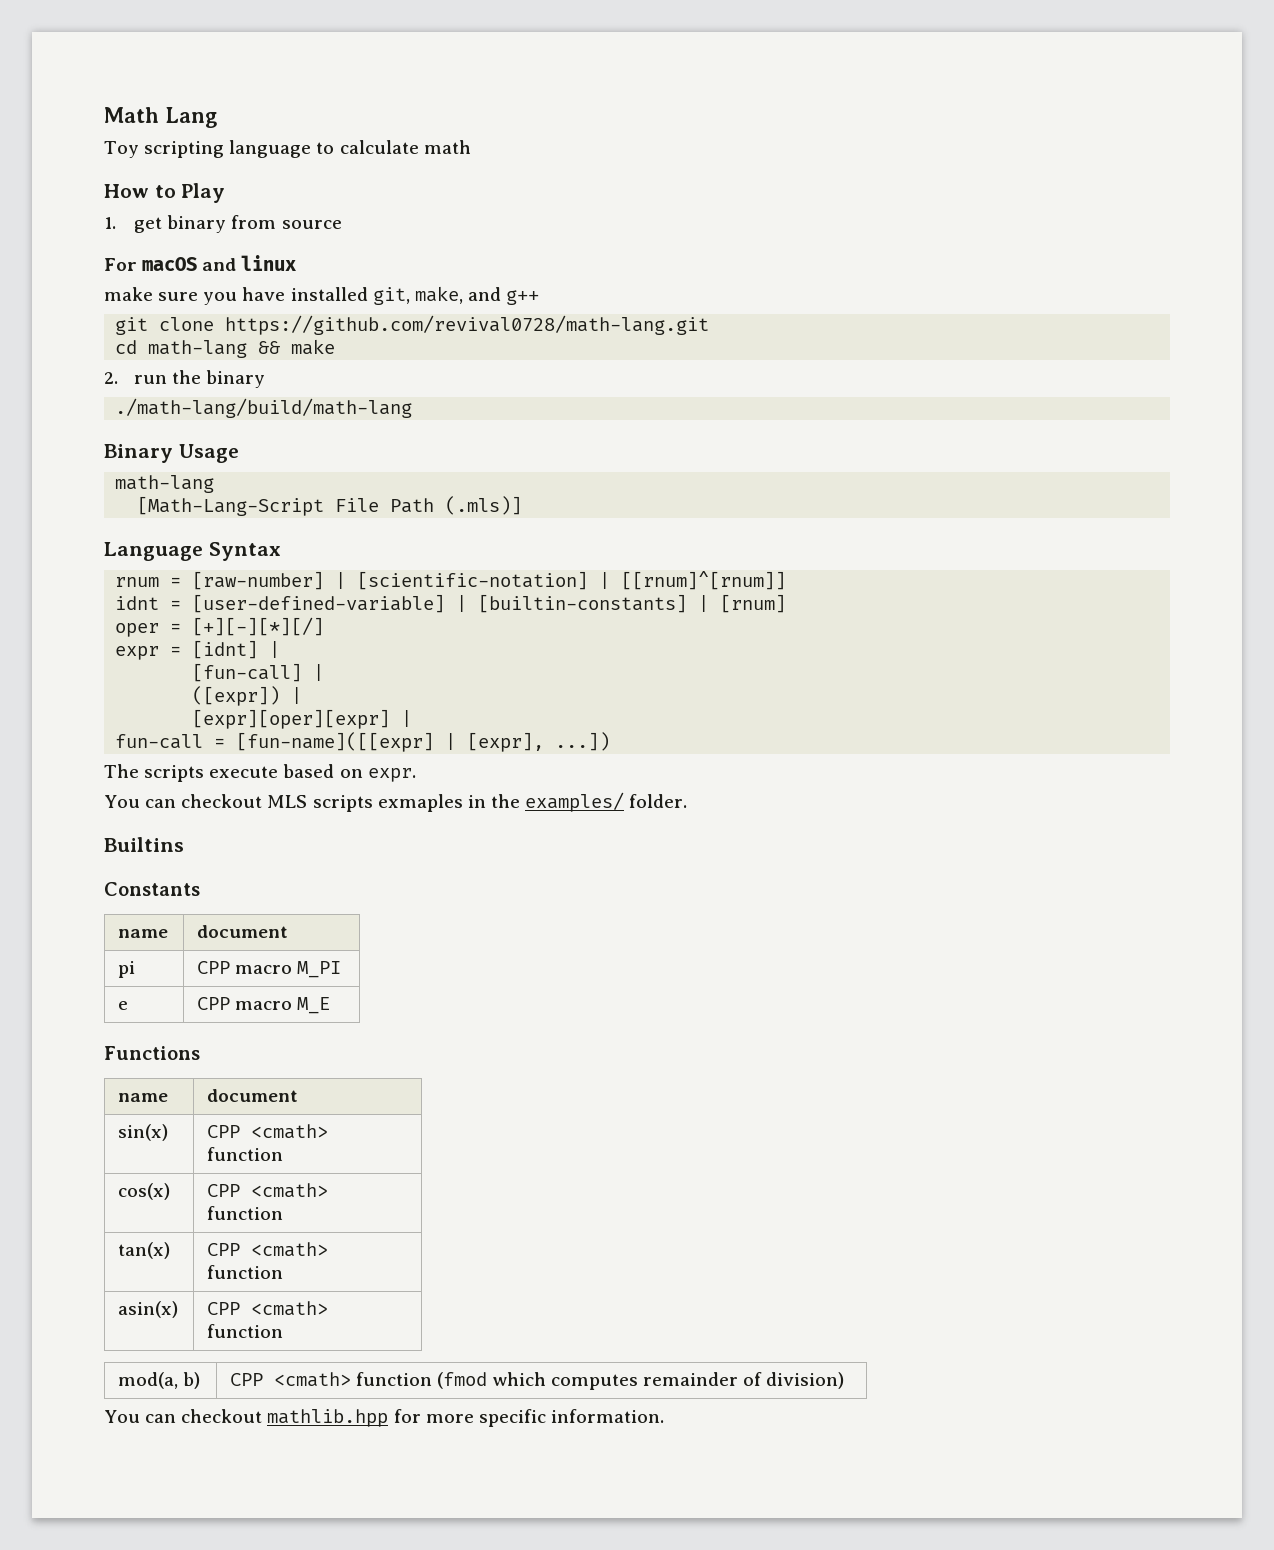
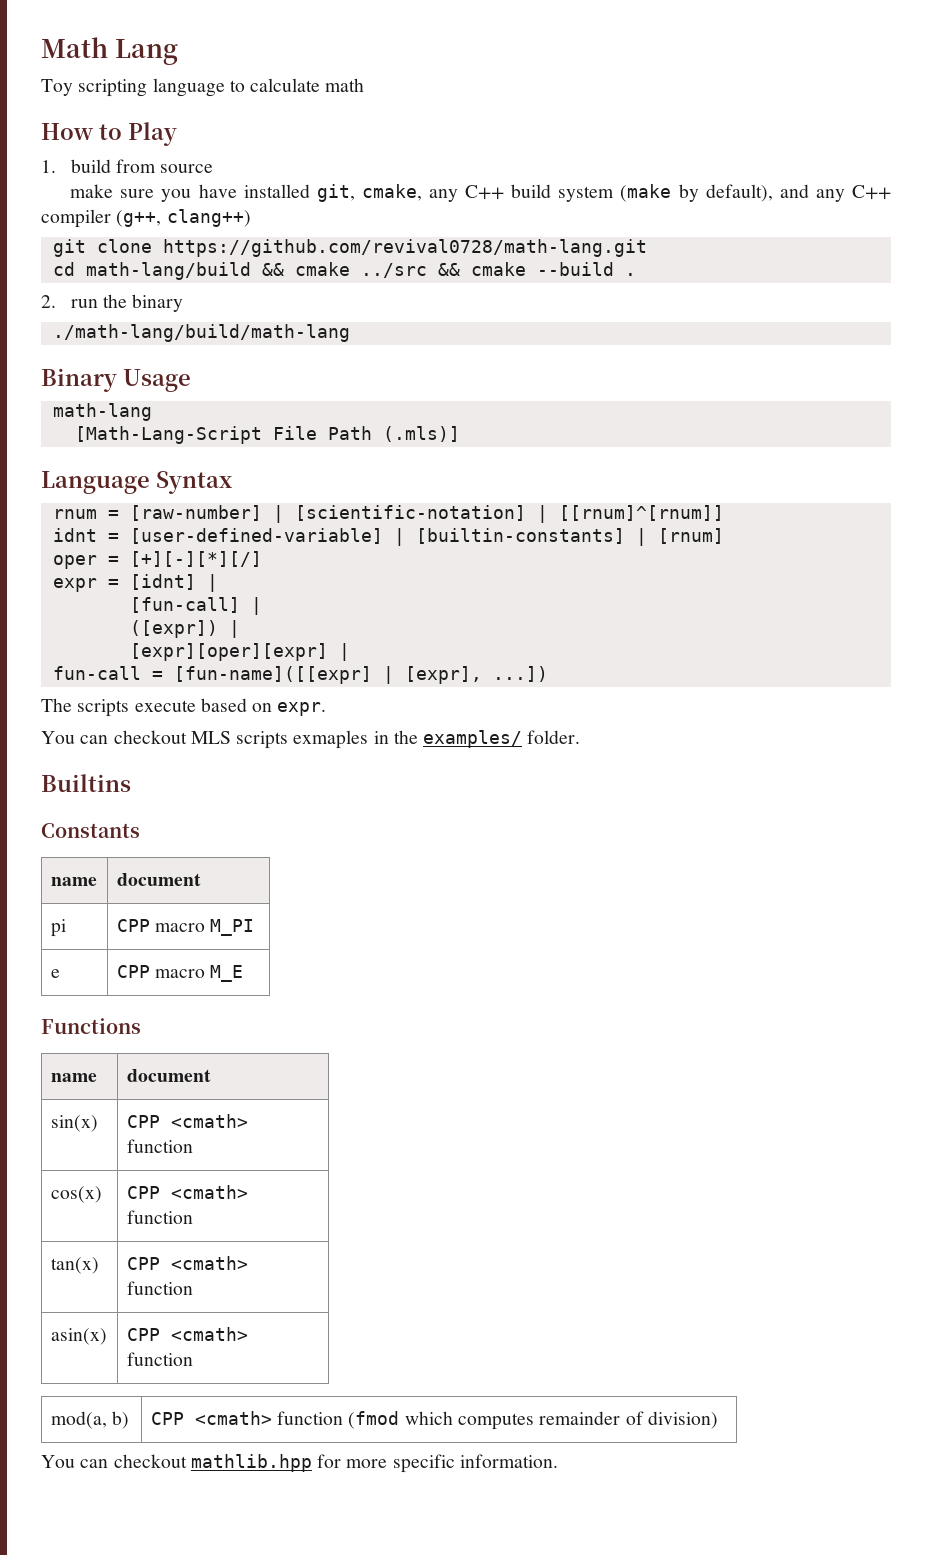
- 1. get binary from source
+ 1. build from source
- For macOS and linux
- make sure you have installed git, make, and g++
+ make sure you have installed git, cmake, any C++ build system (make by default), and any C++ compiler (g++, clang++)
  git clone https://github.com/revival0728/math-lang.git
- cd math-lang && make
+ cd math-lang/build && cmake ../src && cmake --build .

